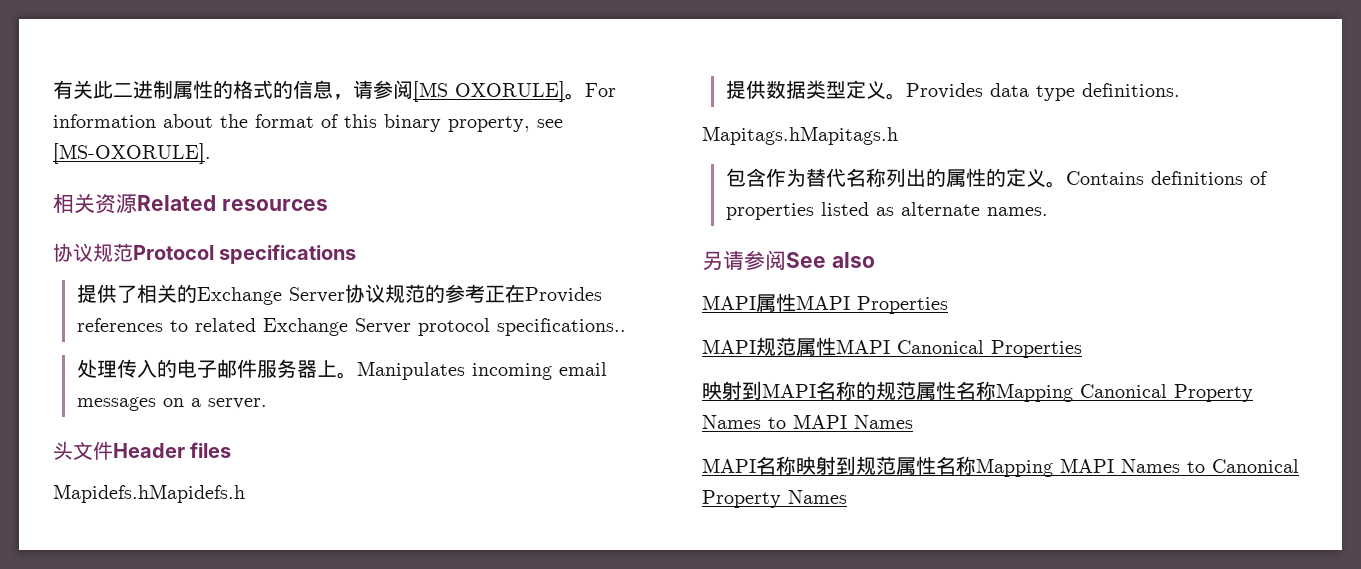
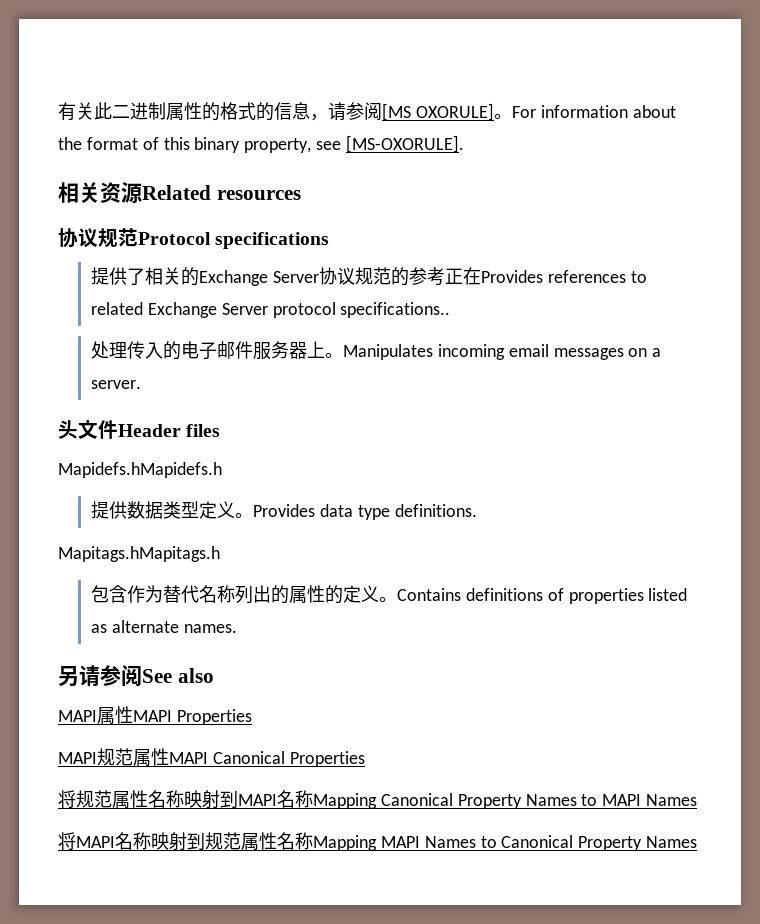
- 映射到MAPI名称的规范属性名称Mapping Canonical Property Names to MAPI Names
+ 将规范属性名称映射到MAPI名称Mapping Canonical Property Names to MAPI Names
- MAPI名称映射到规范属性名称Mapping MAPI Names to Canonical Property Names
+ 将MAPI名称映射到规范属性名称Mapping MAPI Names to Canonical Property Names

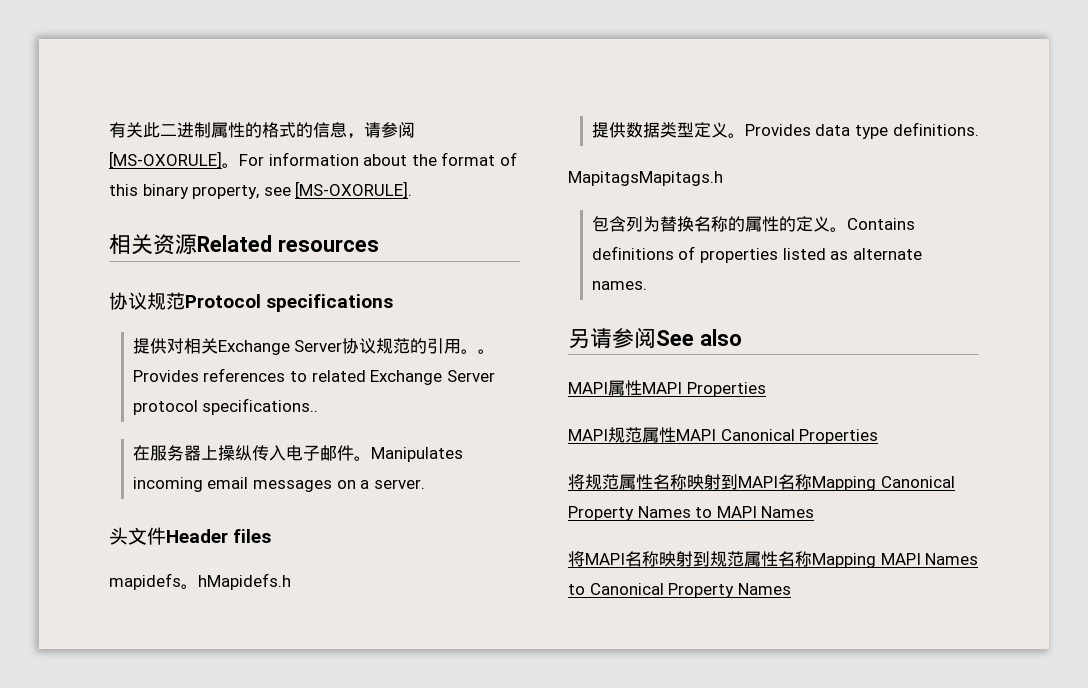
- 有关此二进制属性的格式的信息，请参阅[MS OXORULE]。
+ 有关此二进制属性的格式的信息，请参阅[MS-OXORULE]。
- 提供了相关的Exchange Server协议规范的参考正在Provides references to related Exchange Server protocol specifications..
+ 提供对相关Exchange Server协议规范的引用。。Provides references to related Exchange Server protocol specifications..
- 处理传入的电子邮件服务器上。
+ 在服务器上操纵传入电子邮件。
- Mapidefs.hMapidefs.h
+ mapidefs。hMapidefs.h
- Mapitags.hMapitags.h
+ MapitagsMapitags.h
- 包含作为替代名称列出的属性的定义。
+ 包含列为替换名称的属性的定义。

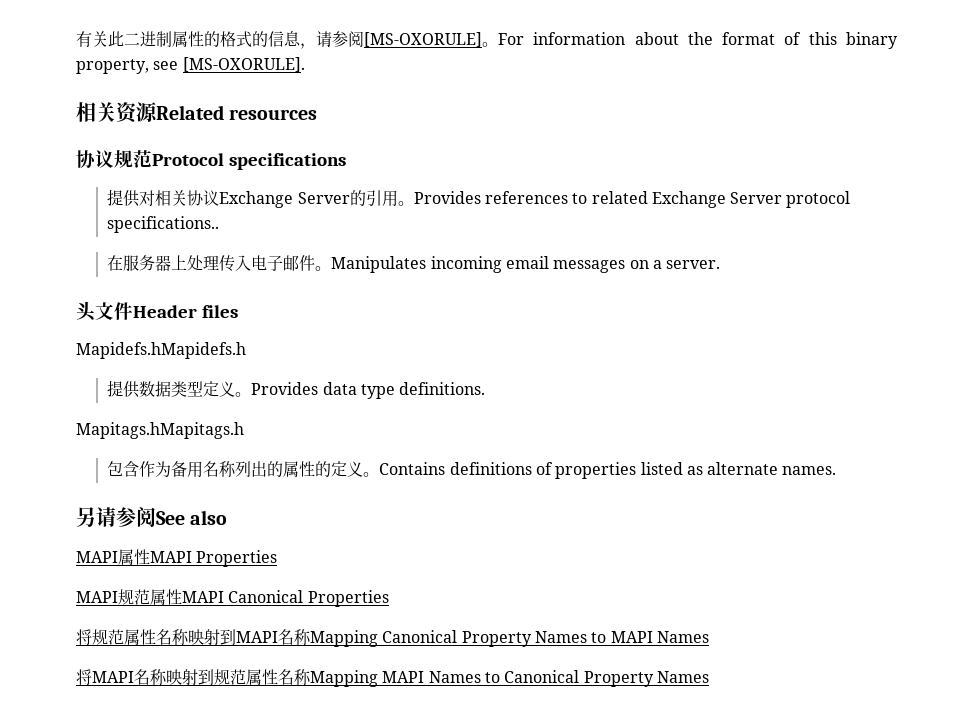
- 提供对相关Exchange Server协议规范的引用。。
+ 提供对相关协议Exchange Server的引用。
- 在服务器上操纵传入电子邮件。
+ 在服务器上处理传入电子邮件。
- mapidefs。hMapidefs.h
+ Mapidefs.hMapidefs.h
- MapitagsMapitags.h
+ Mapitags.hMapitags.h
- 包含列为替换名称的属性的定义。
+ 包含作为备用名称列出的属性的定义。

